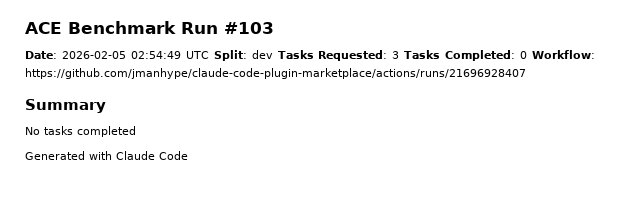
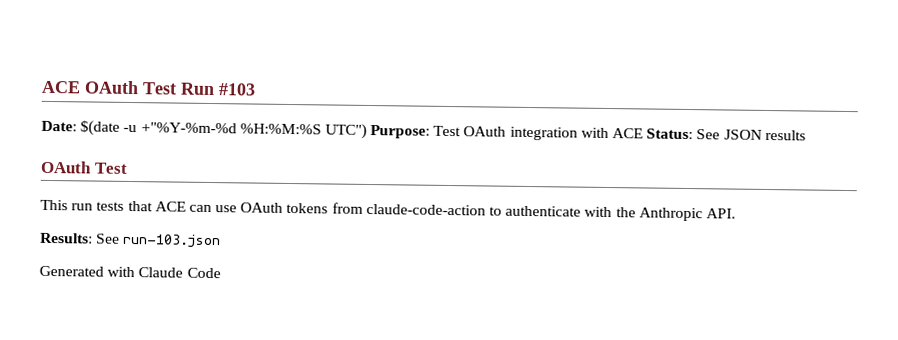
- ACE Benchmark Run #103
+ ACE OAuth Test Run #103
- Date: 2026-02-05 02:54:49 UTC Split: dev Tasks Requested: 3 Tasks Completed: 0 Workflow: https://github.com/jmanhype/claude-code-plugin-marketplace/actions/runs/21696928407
- Summary
- No tasks completed
+ Date: $(date -u +"%Y-%m-%d %H:%M:%S UTC") Purpose: Test OAuth integration with ACE Status: See JSON results
+ OAuth Test
+ This run tests that ACE can use OAuth tokens from claude-code-action to authenticate with the Anthropic API.
+ Results: See run-103.json

